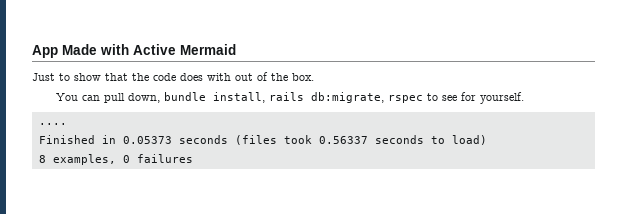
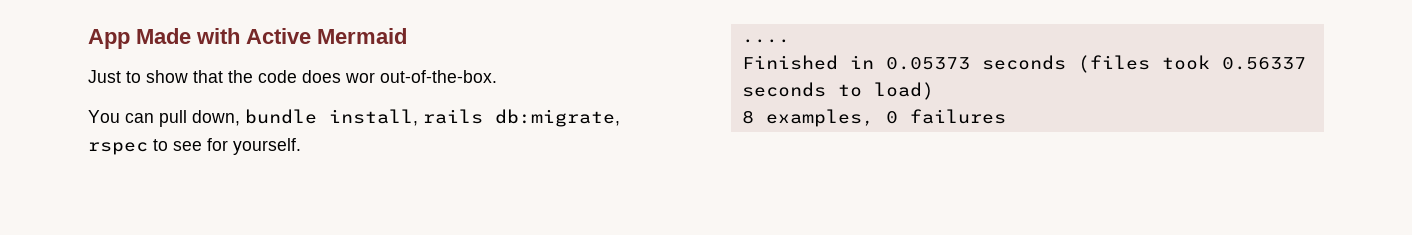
- Just to show that the code does with out of the box.
+ Just to show that the code does wor out-of-the-box.

